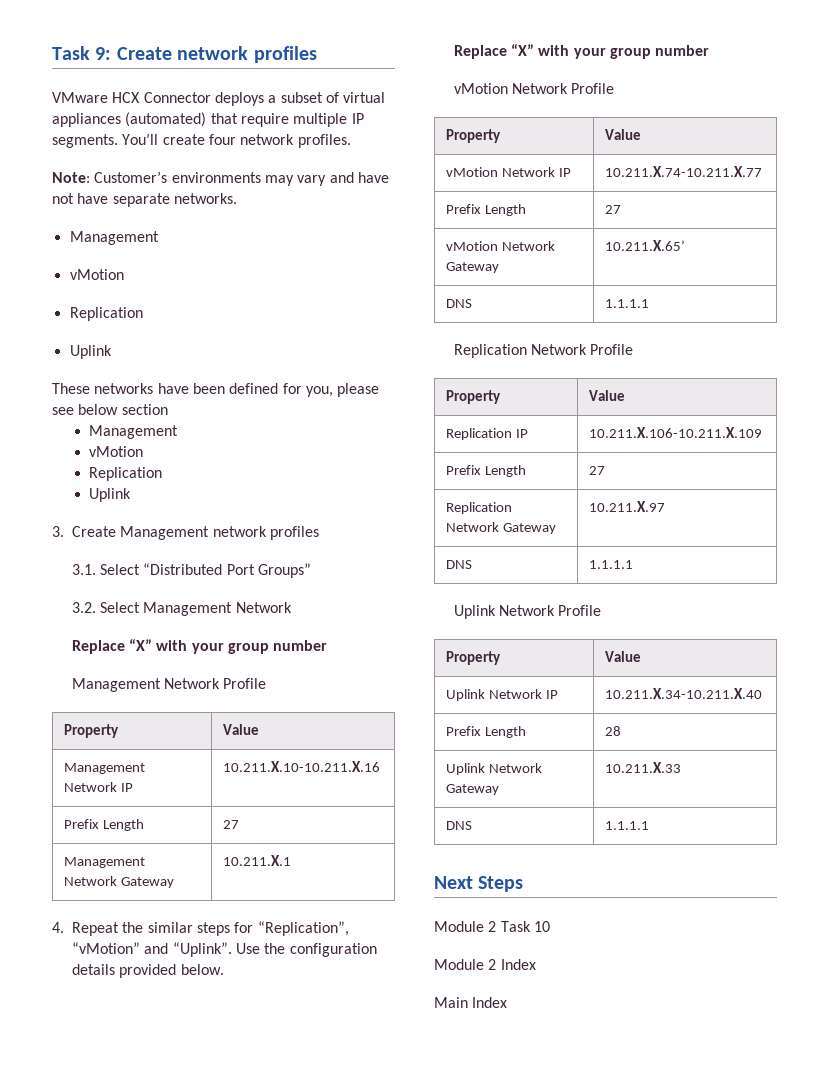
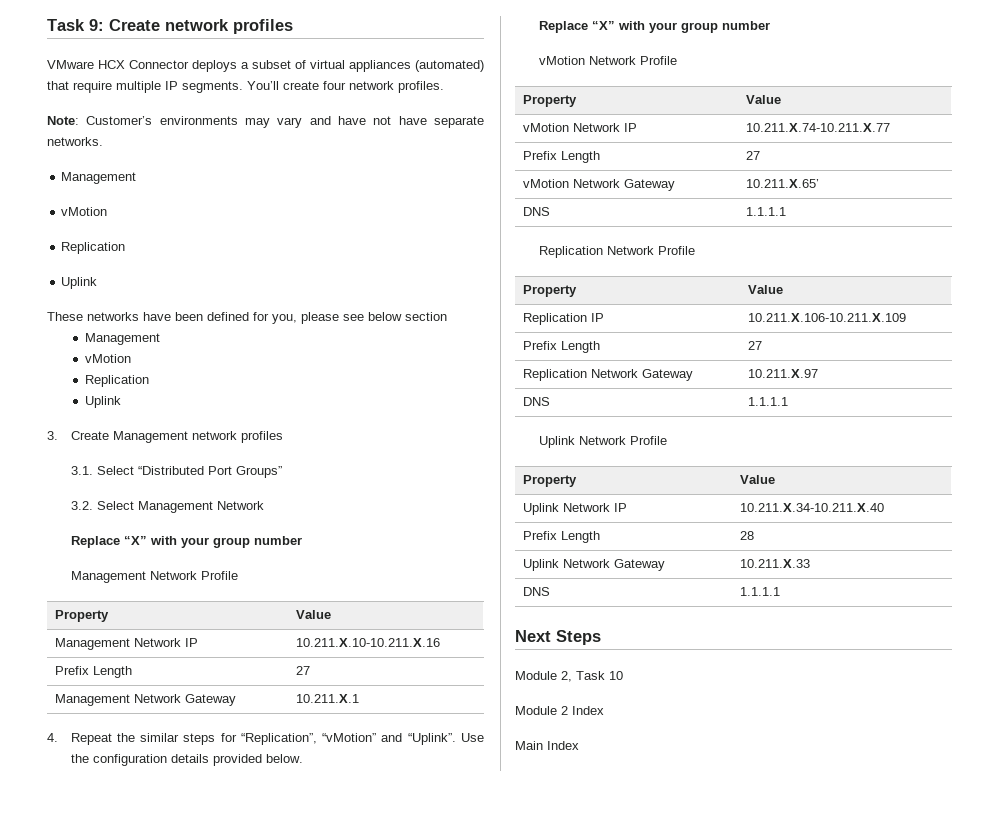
- Module 2 Task 10
+ Module 2, Task 10

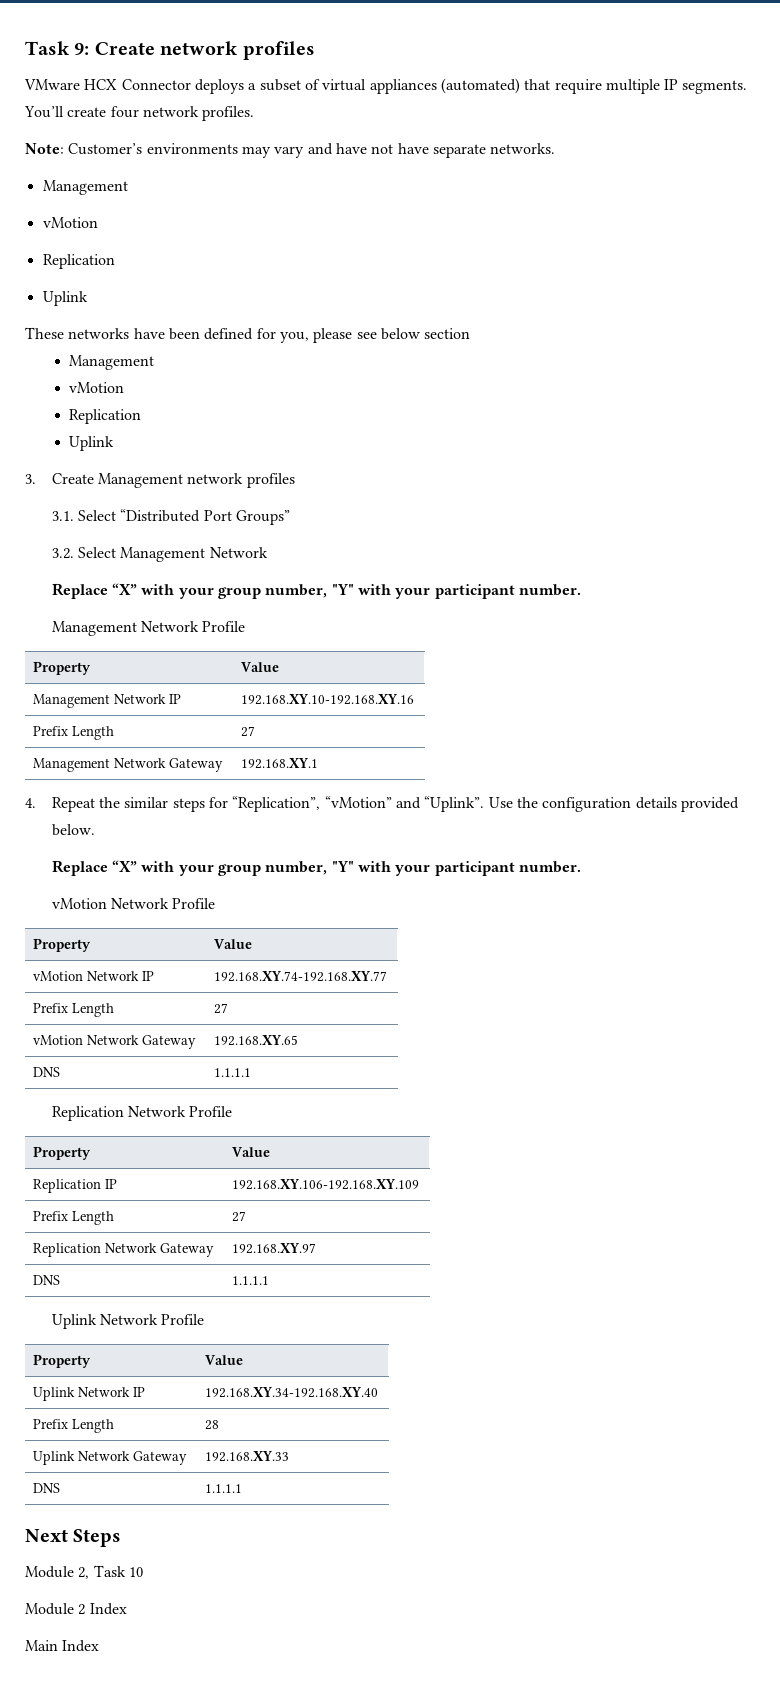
  3.2. Select Management Network
- Replace “X” with your group number
+ Replace “X” with your group number, "Y" with your participant number.
- Management Network IP | 10.211.X.10-10.211.X.16
+ Management Network IP | 192.168.XY.10-192.168.XY.16
- Management Network Gateway | 10.211.X.1
+ Management Network Gateway | 192.168.XY.1
  Use the configuration details provided below.
- Replace “X” with your group number
+ Replace “X” with your group number, "Y" with your participant number.
- vMotion Network IP | 10.211.X.74-10.211.X.77
+ vMotion Network IP | 192.168.XY.74-192.168.XY.77
- vMotion Network Gateway | 10.211.X.65’
+ vMotion Network Gateway | 192.168.XY.65
- Replication IP | 10.211.X.106-10.211.X.109
+ Replication IP | 192.168.XY.106-192.168.XY.109
- Replication Network Gateway | 10.211.X.97
+ Replication Network Gateway | 192.168.XY.97
- Uplink Network IP | 10.211.X.34-10.211.X.40
+ Uplink Network IP | 192.168.XY.34-192.168.XY.40
- Uplink Network Gateway | 10.211.X.33
+ Uplink Network Gateway | 192.168.XY.33

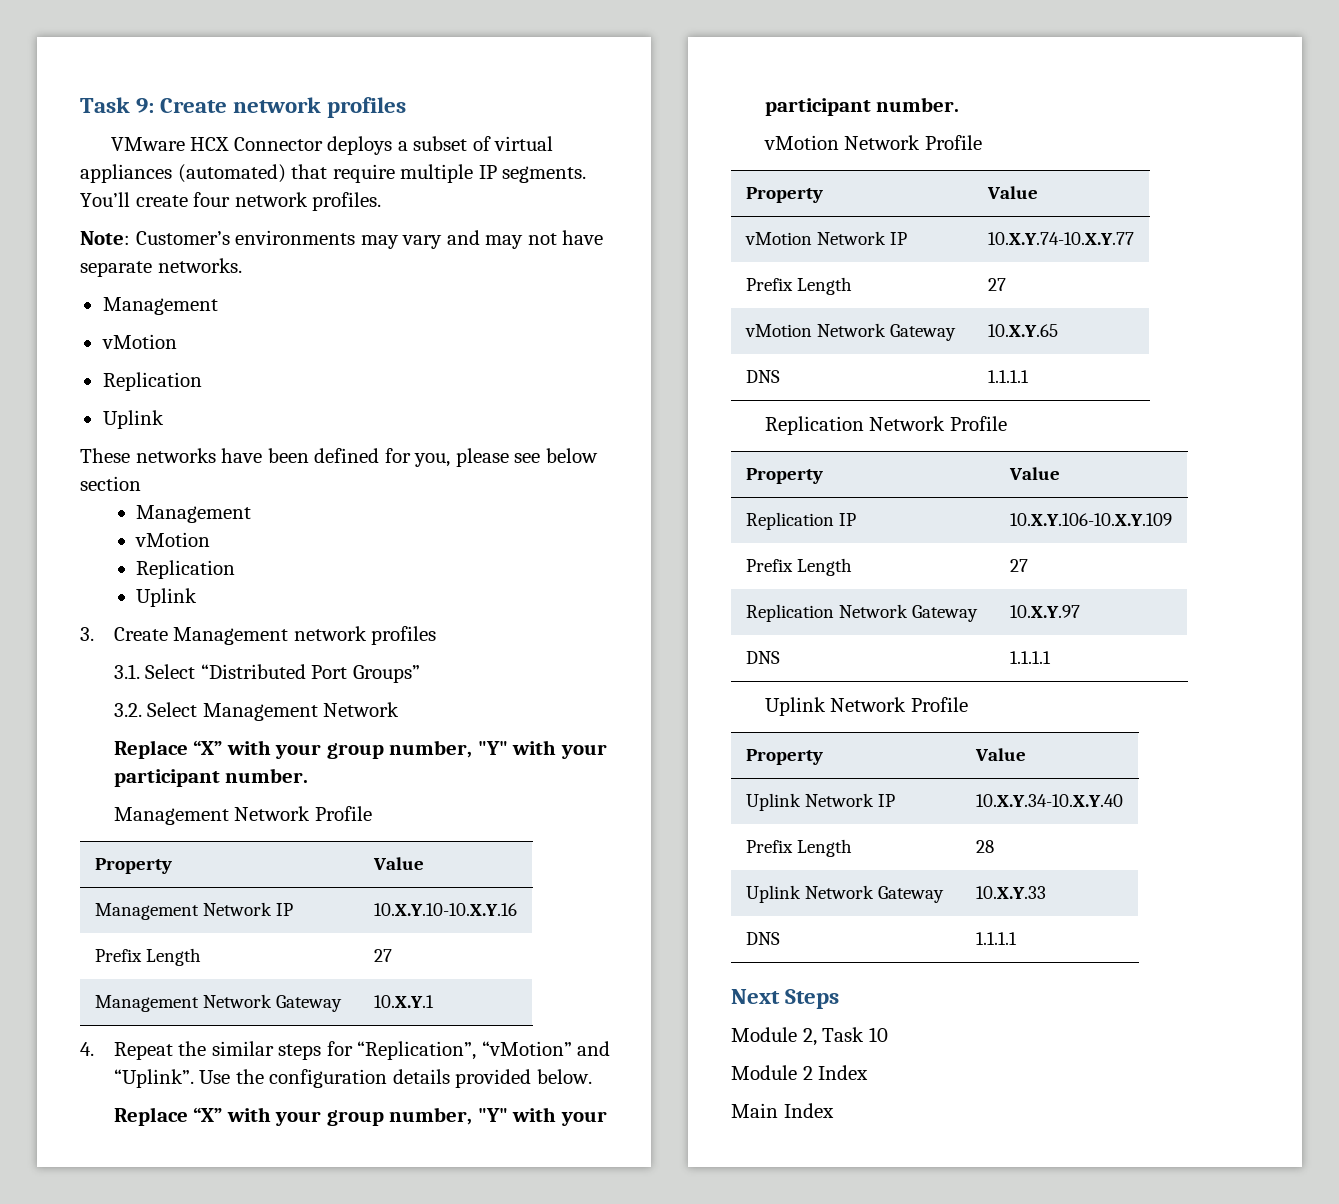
- Note: Customer’s environments may vary and have not have separate networks.
+ Note: Customer’s environments may vary and may not have separate networks.
- Management Network IP | 192.168.XY.10-192.168.XY.16
+ Management Network IP | 10.X.Y.10-10.X.Y.16
- Management Network Gateway | 192.168.XY.1
+ Management Network Gateway | 10.X.Y.1
- vMotion Network IP | 192.168.XY.74-192.168.XY.77
+ vMotion Network IP | 10.X.Y.74-10.X.Y.77
- vMotion Network Gateway | 192.168.XY.65
+ vMotion Network Gateway | 10.X.Y.65
- Replication IP | 192.168.XY.106-192.168.XY.109
+ Replication IP | 10.X.Y.106-10.X.Y.109
- Replication Network Gateway | 192.168.XY.97
+ Replication Network Gateway | 10.X.Y.97
- Uplink Network IP | 192.168.XY.34-192.168.XY.40
+ Uplink Network IP | 10.X.Y.34-10.X.Y.40
- Uplink Network Gateway | 192.168.XY.33
+ Uplink Network Gateway | 10.X.Y.33

